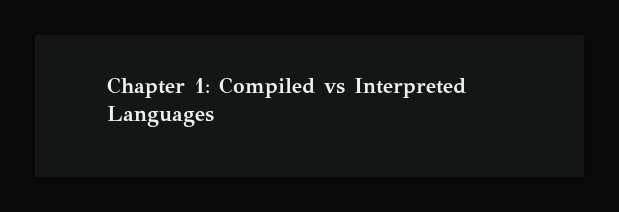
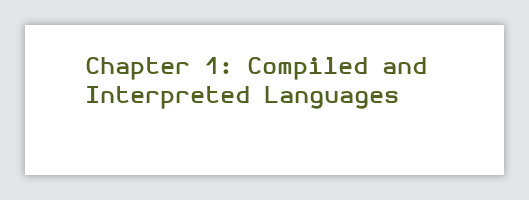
- Chapter 1: Compiled vs Interpreted Languages
+ Chapter 1: Compiled and Interpreted Languages

